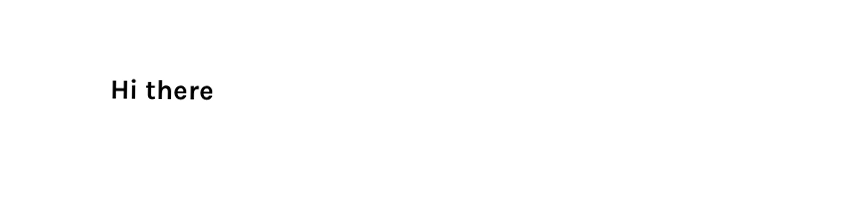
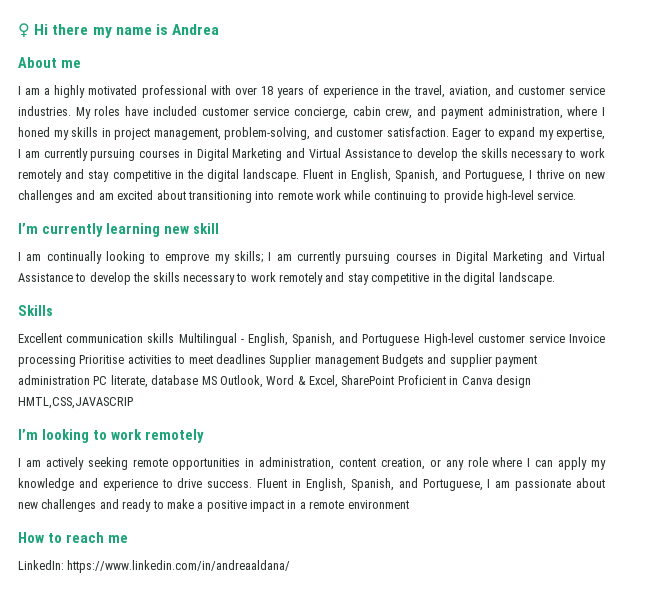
- Hi there
+ ♀ Hi there my name is Andrea
+ About me
+ I am a highly motivated professional with over 18 years of experience in the travel, aviation, and customer service industries. My roles have included customer service concierge, cabin crew, and payment administration, where I honed my skills in project management, problem-solving, and customer satisfaction. Eager to expand my expertise, I am currently pursuing courses in Digital Marketing and Virtual Assistance to develop the skills necessary to work remotely and stay competitive in the digital landscape. Fluent in English, Spanish, and Portuguese, I thrive on new challenges and am excited about transitioning into remote work while continuing to provide high-level service.
+ I’m currently learning new skill
+ I am continually looking to emprove my skills; I am currently pursuing courses in Digital Marketing and Virtual Assistance to develop the skills necessary to work remotely and stay competitive in the digital landscape.
+ Skills
+ Excellent communication skills Multilingual - English, Spanish, and Portuguese High-level customer service Invoice processing Prioritise activities to meet deadlines Supplier management Budgets and supplier payment administration PC literate, database MS Outlook, Word & Excel, SharePoint Proficient in Canva design HMTL,CSS,JAVASCRIP
+ I’m looking to work remotely
+ I am actively seeking remote opportunities in administration, content creation, or any role where I can apply my knowledge and experience to drive success. Fluent in English, Spanish, and Portuguese, I am passionate about new challenges and ready to make a positive impact in a remote environment
+ How to reach me
+ LinkedIn: https://www.linkedin.com/in/andreaaldana/

